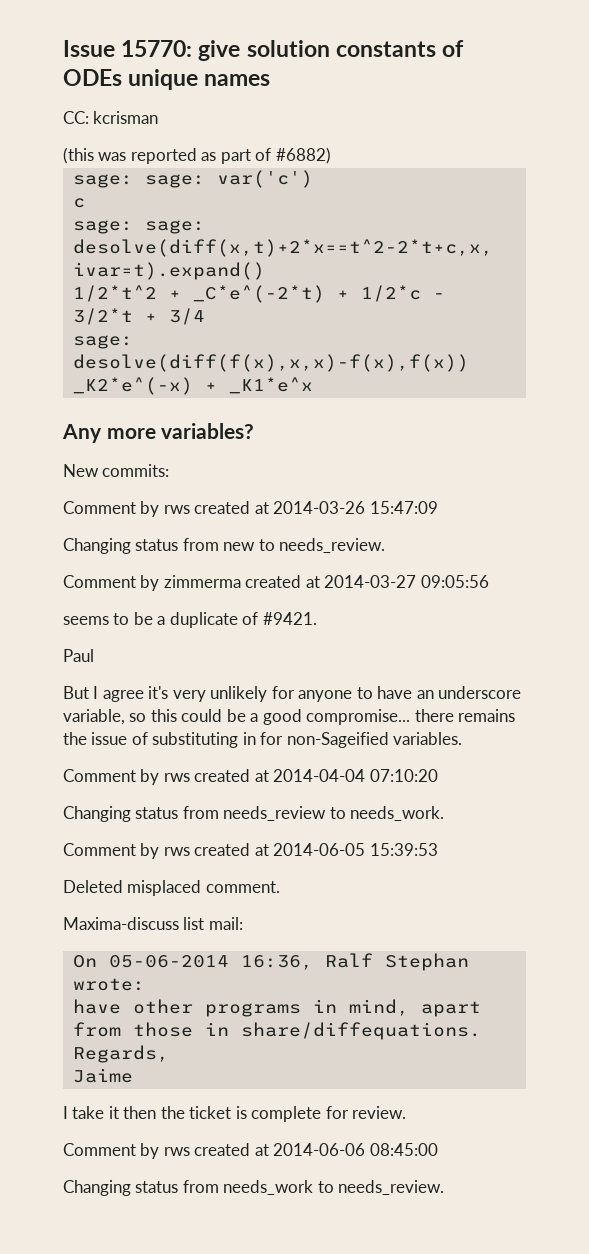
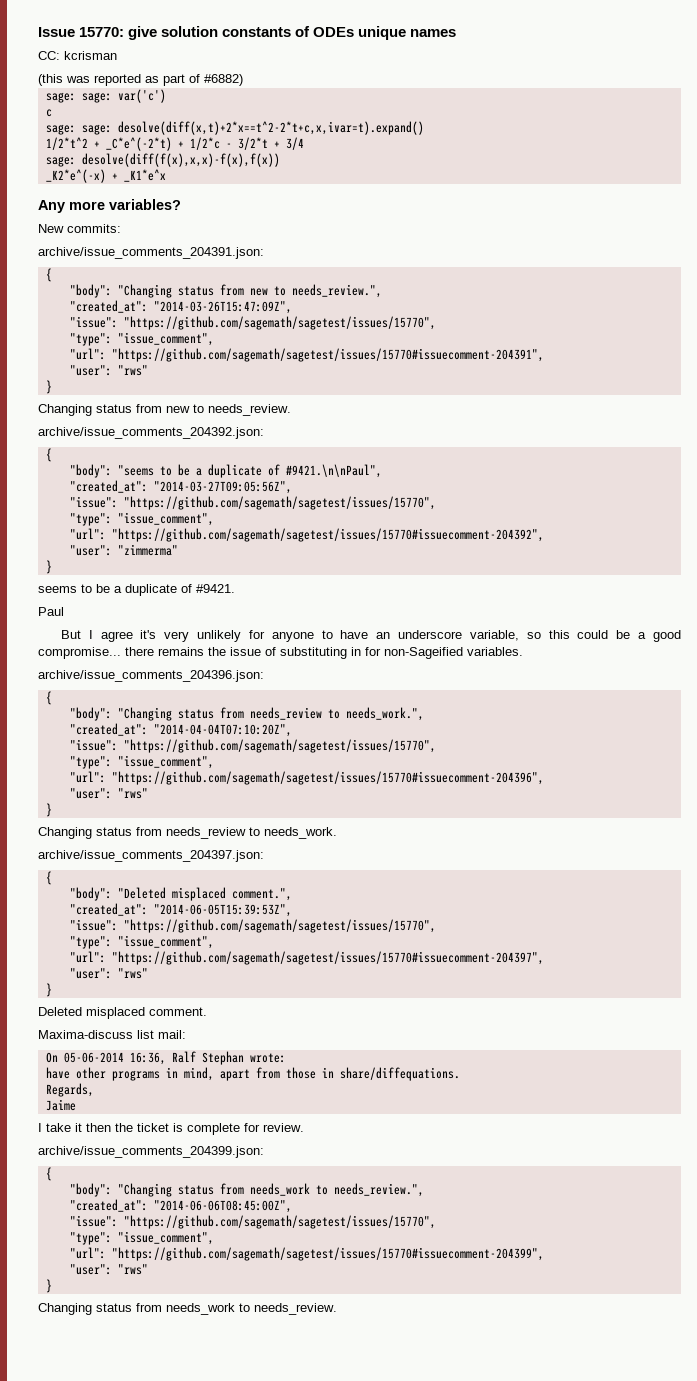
- Comment by rws created at 2014-03-26 15:47:09
+ archive/issue_comments_204391.json:
+ {
+ "body": "Changing status from new to needs_review.",
+ "created_at": "2014-03-26T15:47:09Z",
+ "issue": "https://github.com/sagemath/sagetest/issues/15770",
+ "type": "issue_comment",
+ "url": "https://github.com/sagemath/sagetest/issues/15770#issuecomment-204391",
+ "user": "rws"
+ }
- Comment by zimmerma created at 2014-03-27 09:05:56
+ archive/issue_comments_204392.json:
+ {
+ "body": "seems to be a duplicate of #9421.\n\nPaul",
+ "created_at": "2014-03-27T09:05:56Z",
+ "issue": "https://github.com/sagemath/sagetest/issues/15770",
+ "type": "issue_comment",
+ "url": "https://github.com/sagemath/sagetest/issues/15770#issuecomment-204392",
+ "user": "zimmerma"
+ }
- Comment by rws created at 2014-04-04 07:10:20
+ archive/issue_comments_204396.json:
+ {
+ "body": "Changing status from needs_review to needs_work.",
+ "created_at": "2014-04-04T07:10:20Z",
+ "issue": "https://github.com/sagemath/sagetest/issues/15770",
+ "type": "issue_comment",
+ "url": "https://github.com/sagemath/sagetest/issues/15770#issuecomment-204396",
+ "user": "rws"
+ }
- Comment by rws created at 2014-06-05 15:39:53
+ archive/issue_comments_204397.json:
+ {
+ "body": "Deleted misplaced comment.",
+ "created_at": "2014-06-05T15:39:53Z",
+ "issue": "https://github.com/sagemath/sagetest/issues/15770",
+ "type": "issue_comment",
+ "url": "https://github.com/sagemath/sagetest/issues/15770#issuecomment-204397",
+ "user": "rws"
+ }
- Comment by rws created at 2014-06-06 08:45:00
+ archive/issue_comments_204399.json:
+ {
+ "body": "Changing status from needs_work to needs_review.",
+ "created_at": "2014-06-06T08:45:00Z",
+ "issue": "https://github.com/sagemath/sagetest/issues/15770",
+ "type": "issue_comment",
+ "url": "https://github.com/sagemath/sagetest/issues/15770#issuecomment-204399",
+ "user": "rws"
+ }

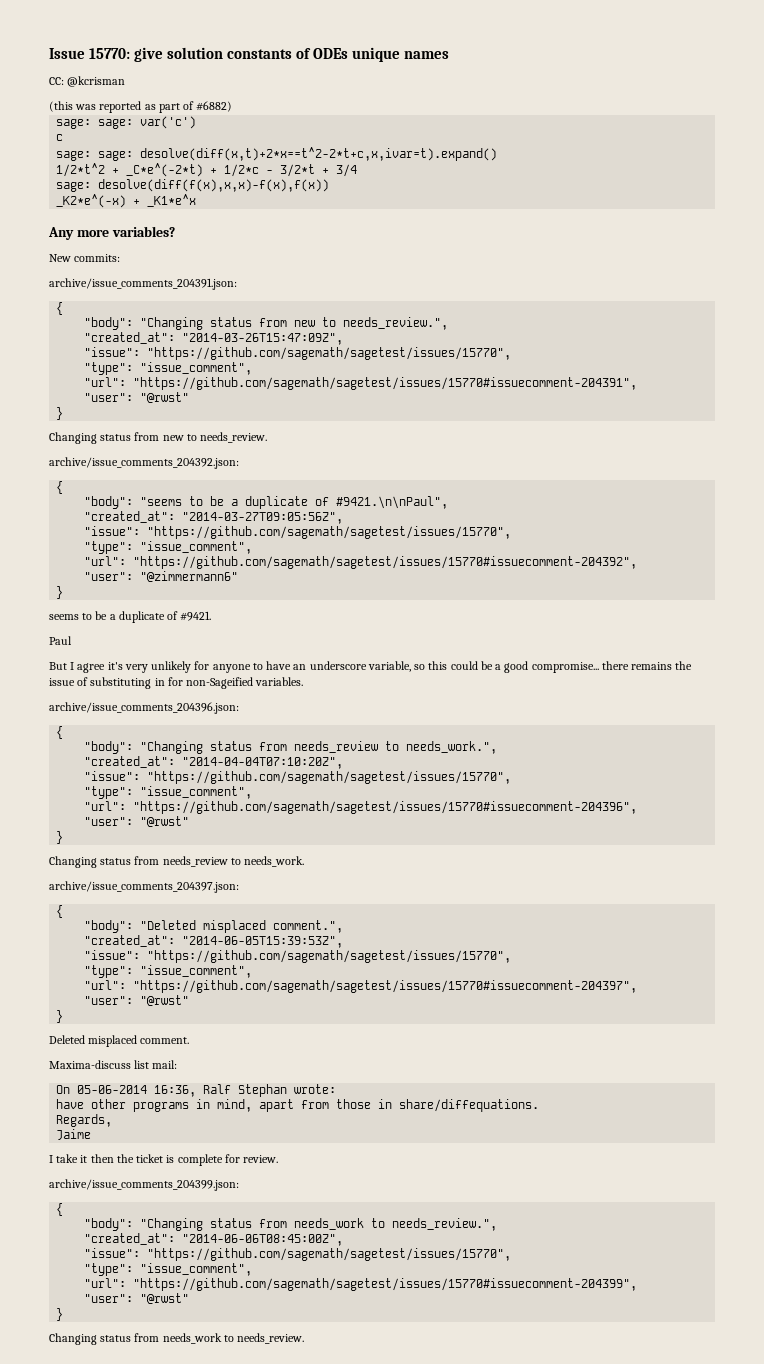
- CC: kcrisman
+ CC: @kcrisman
  "url": "https://github.com/sagemath/sagetest/issues/15770#issuecomment-204391",
- "user": "rws"
+ "user": "@rwst"
- "user": "zimmerma"
+ "user": "@zimmermann6"
  "url": "https://github.com/sagemath/sagetest/issues/15770#issuecomment-204396",
- "user": "rws"
+ "user": "@rwst"
  "url": "https://github.com/sagemath/sagetest/issues/15770#issuecomment-204397",
- "user": "rws"
+ "user": "@rwst"
  "url": "https://github.com/sagemath/sagetest/issues/15770#issuecomment-204399",
- "user": "rws"
+ "user": "@rwst"

